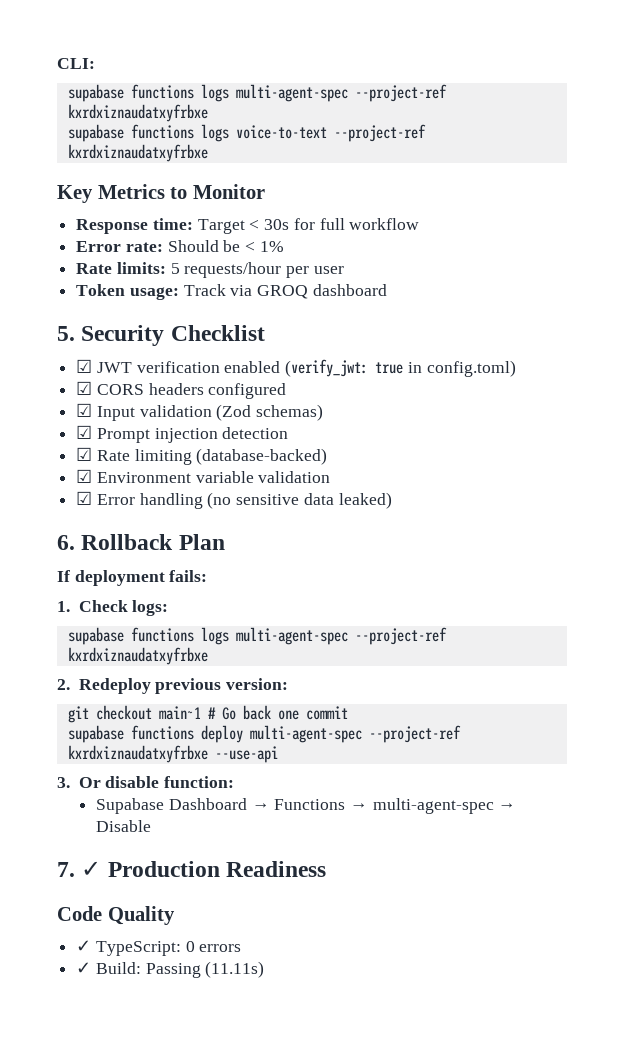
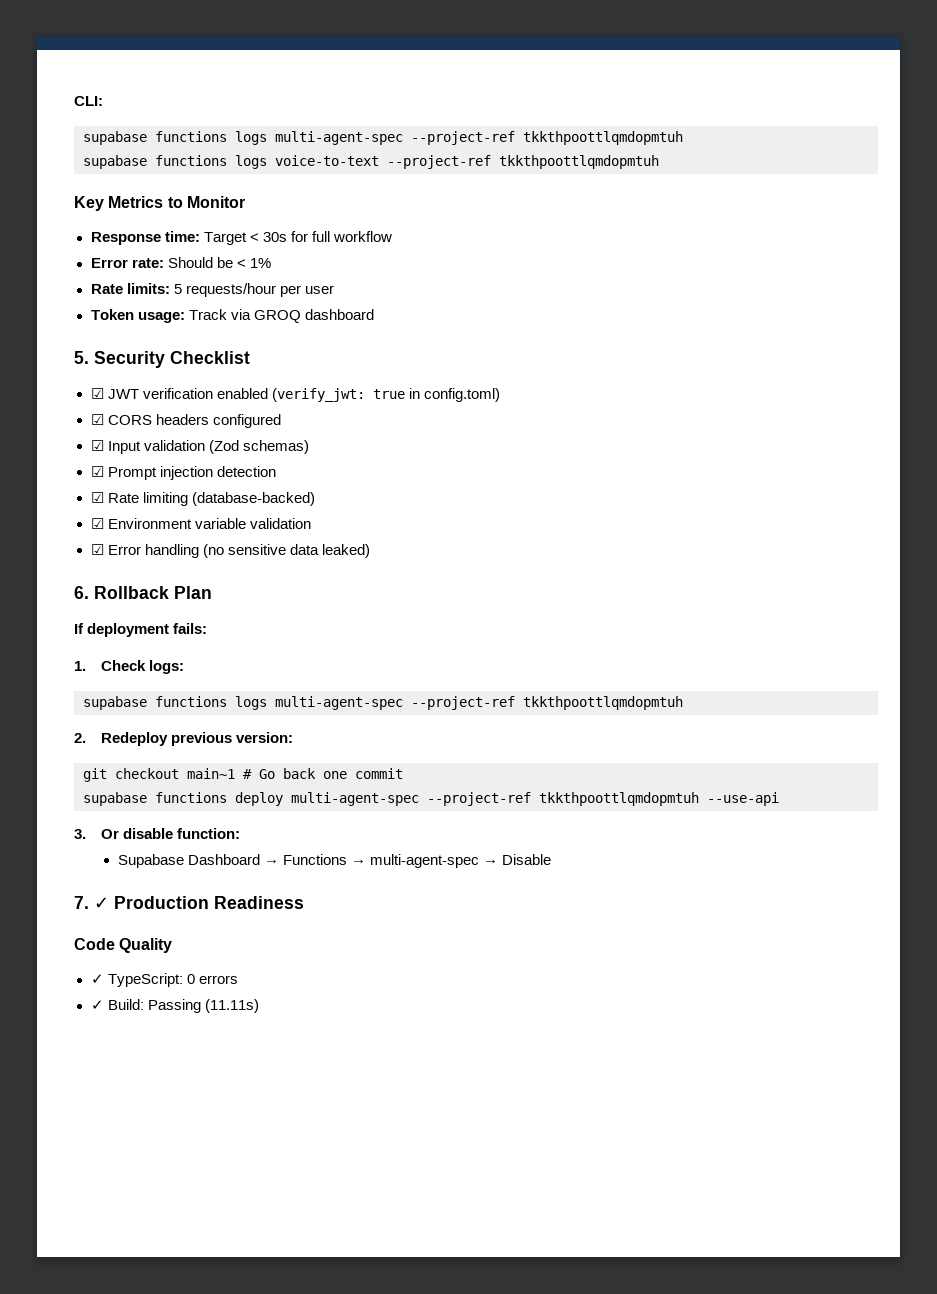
  CLI:
- supabase functions logs multi-agent-spec --project-ref kxrdxiznaudatxyfrbxe
+ supabase functions logs multi-agent-spec --project-ref tkkthpoottlqmdopmtuh
- supabase functions logs voice-to-text --project-ref kxrdxiznaudatxyfrbxe
+ supabase functions logs voice-to-text --project-ref tkkthpoottlqmdopmtuh
  1. Check logs:
- supabase functions logs multi-agent-spec --project-ref kxrdxiznaudatxyfrbxe
+ supabase functions logs multi-agent-spec --project-ref tkkthpoottlqmdopmtuh
- supabase functions deploy multi-agent-spec --project-ref kxrdxiznaudatxyfrbxe --use-api
+ supabase functions deploy multi-agent-spec --project-ref tkkthpoottlqmdopmtuh --use-api

